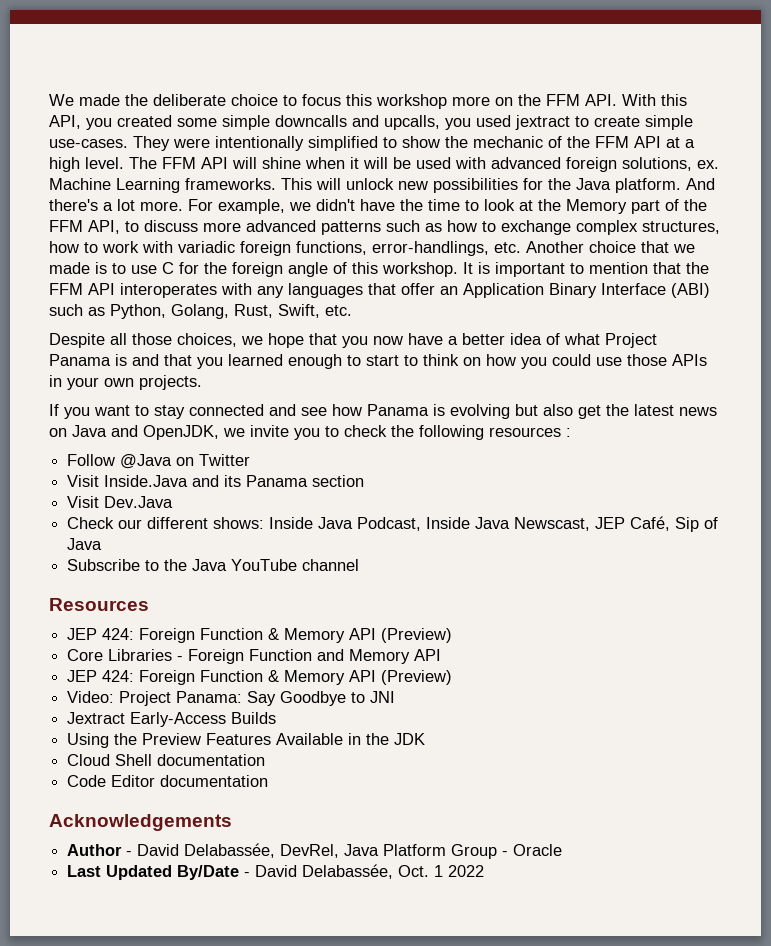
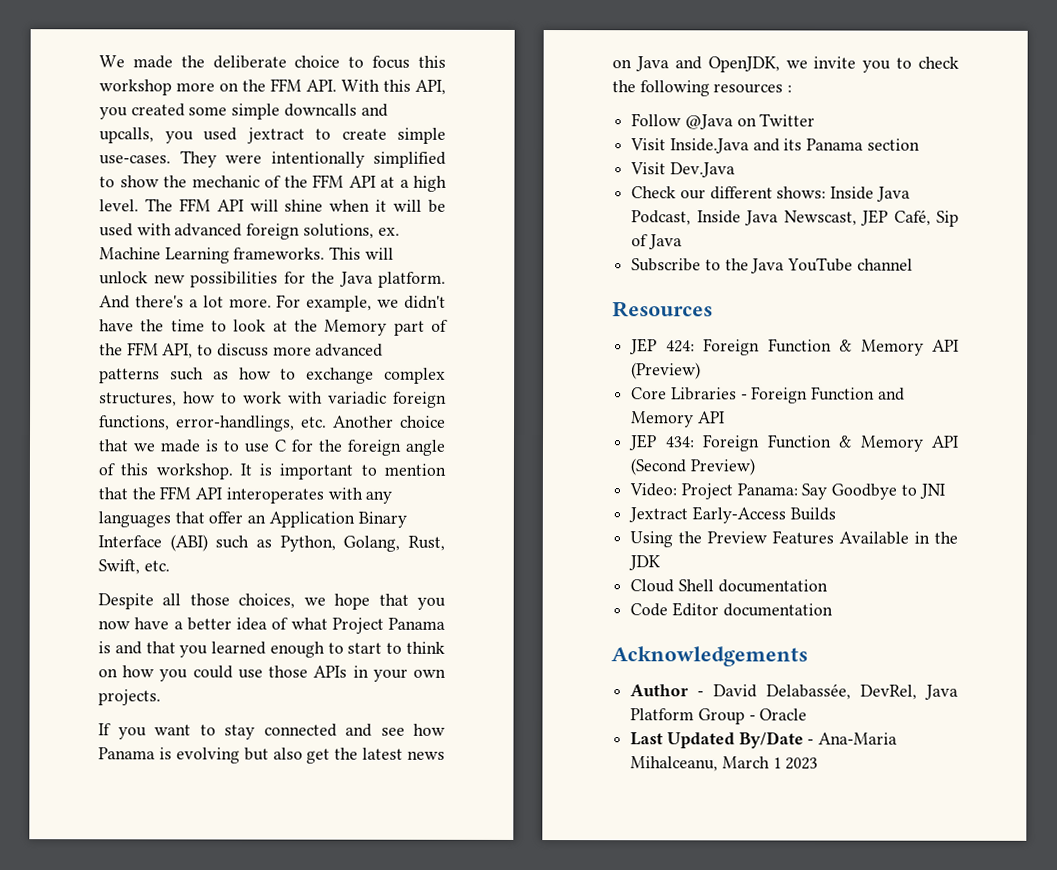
  Core Libraries - Foreign Function and Memory API
- JEP 424: Foreign Function & Memory API (Preview)
+ JEP 434: Foreign Function & Memory API (Second Preview)
- Last Updated By/Date - David Delabassée, Oct. 1 2022
+ Last Updated By/Date - Ana-Maria Mihalceanu, March 1 2023

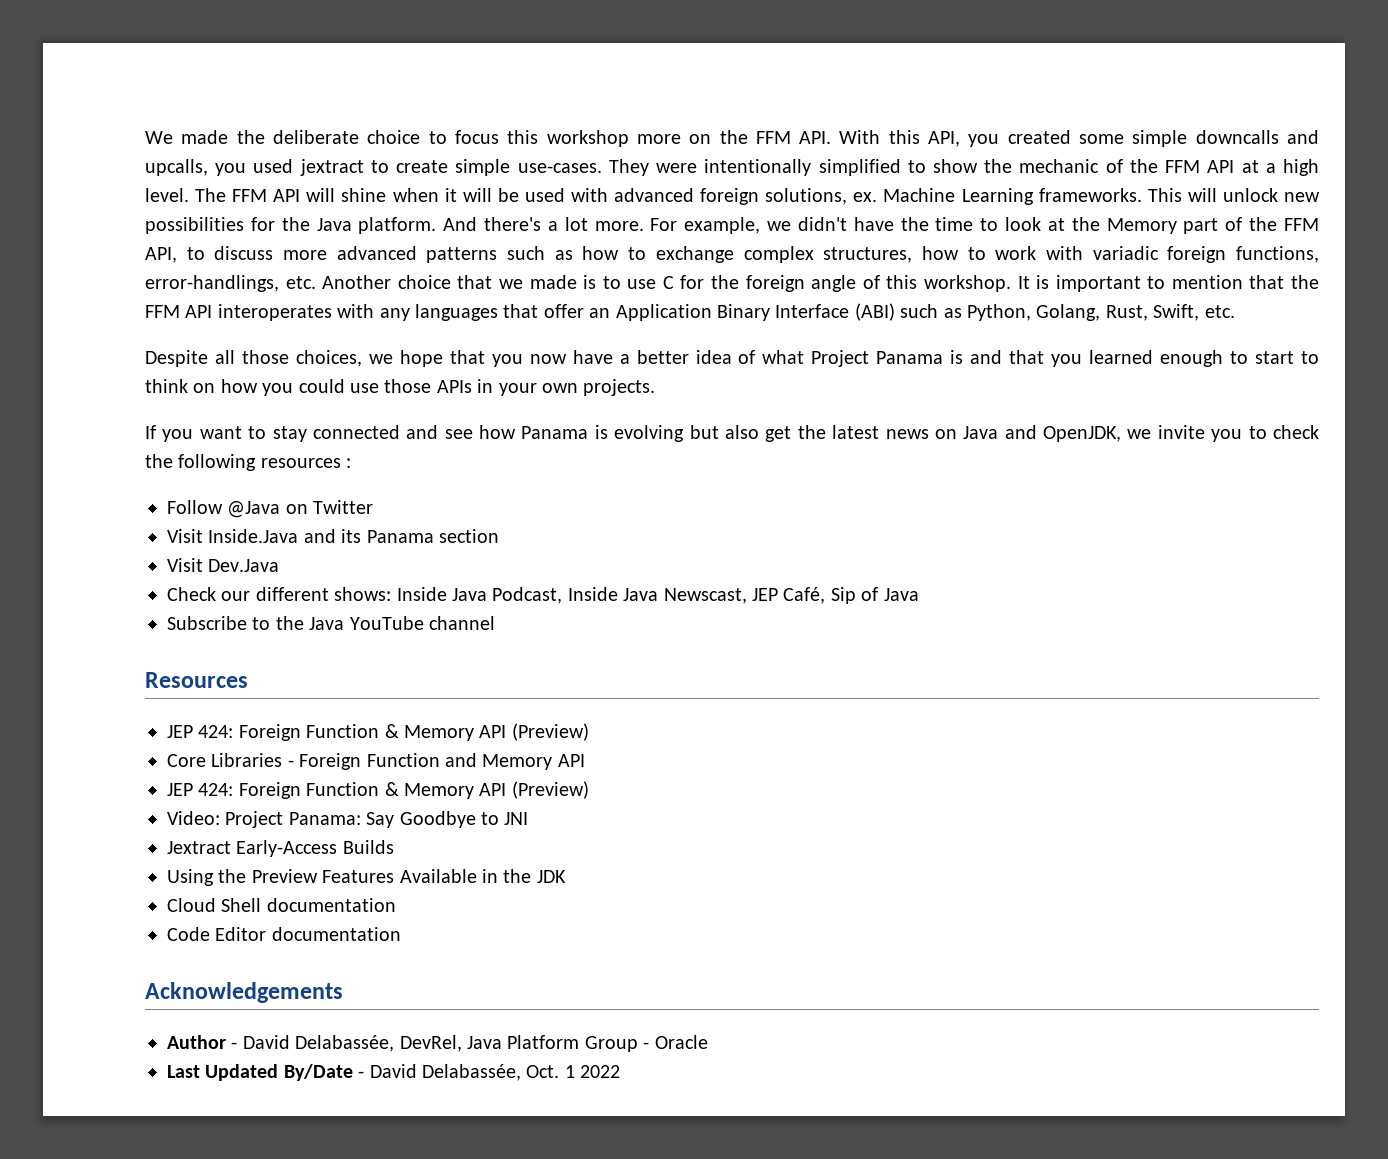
  Core Libraries - Foreign Function and Memory API
- JEP 434: Foreign Function & Memory API (Second Preview)
+ JEP 424: Foreign Function & Memory API (Preview)
- Last Updated By/Date - Ana-Maria Mihalceanu, March 1 2023
+ Last Updated By/Date - David Delabassée, Oct. 1 2022

